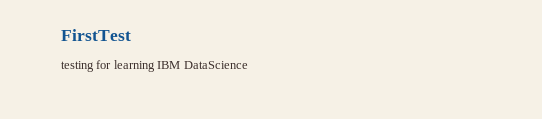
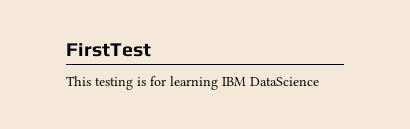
- testing for learning IBM DataScience
+ This testing is for learning IBM DataScience

